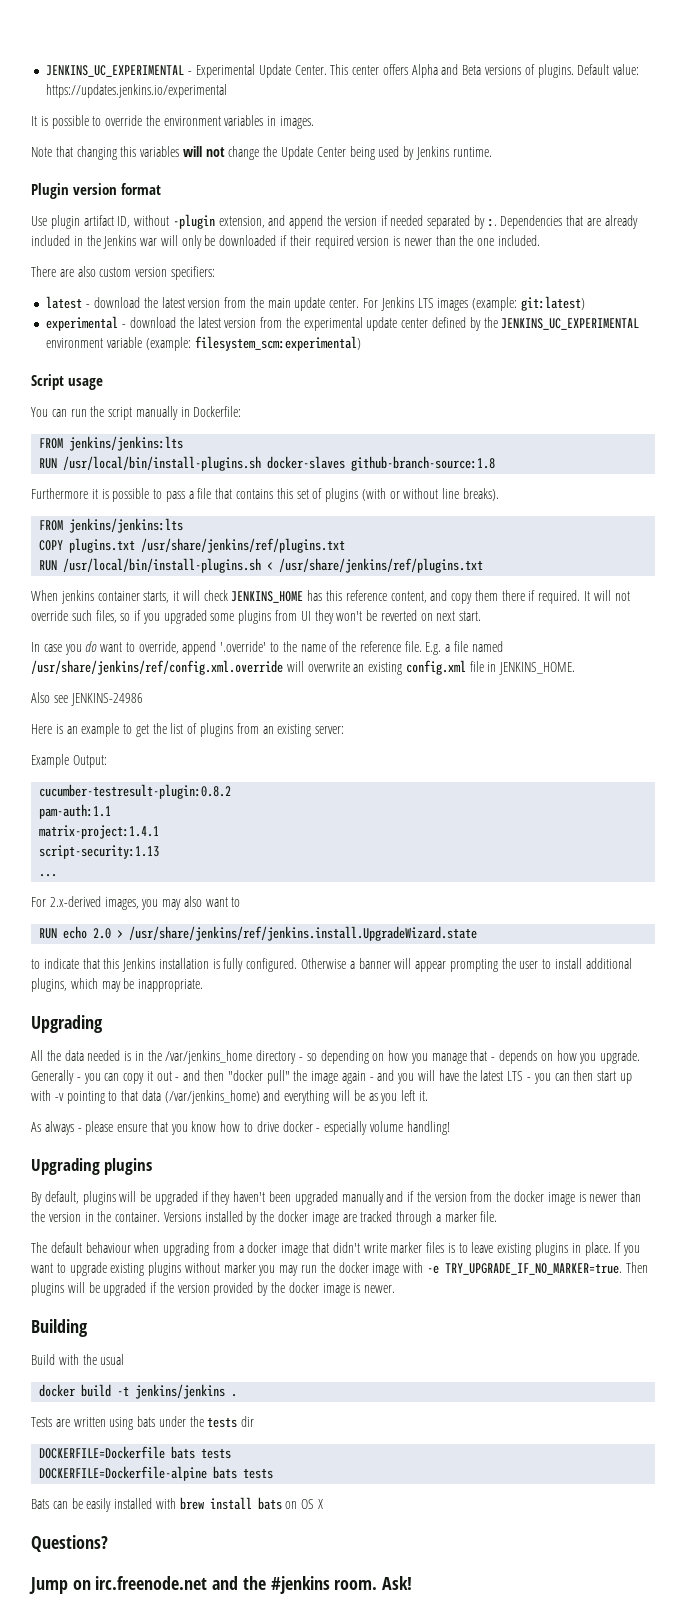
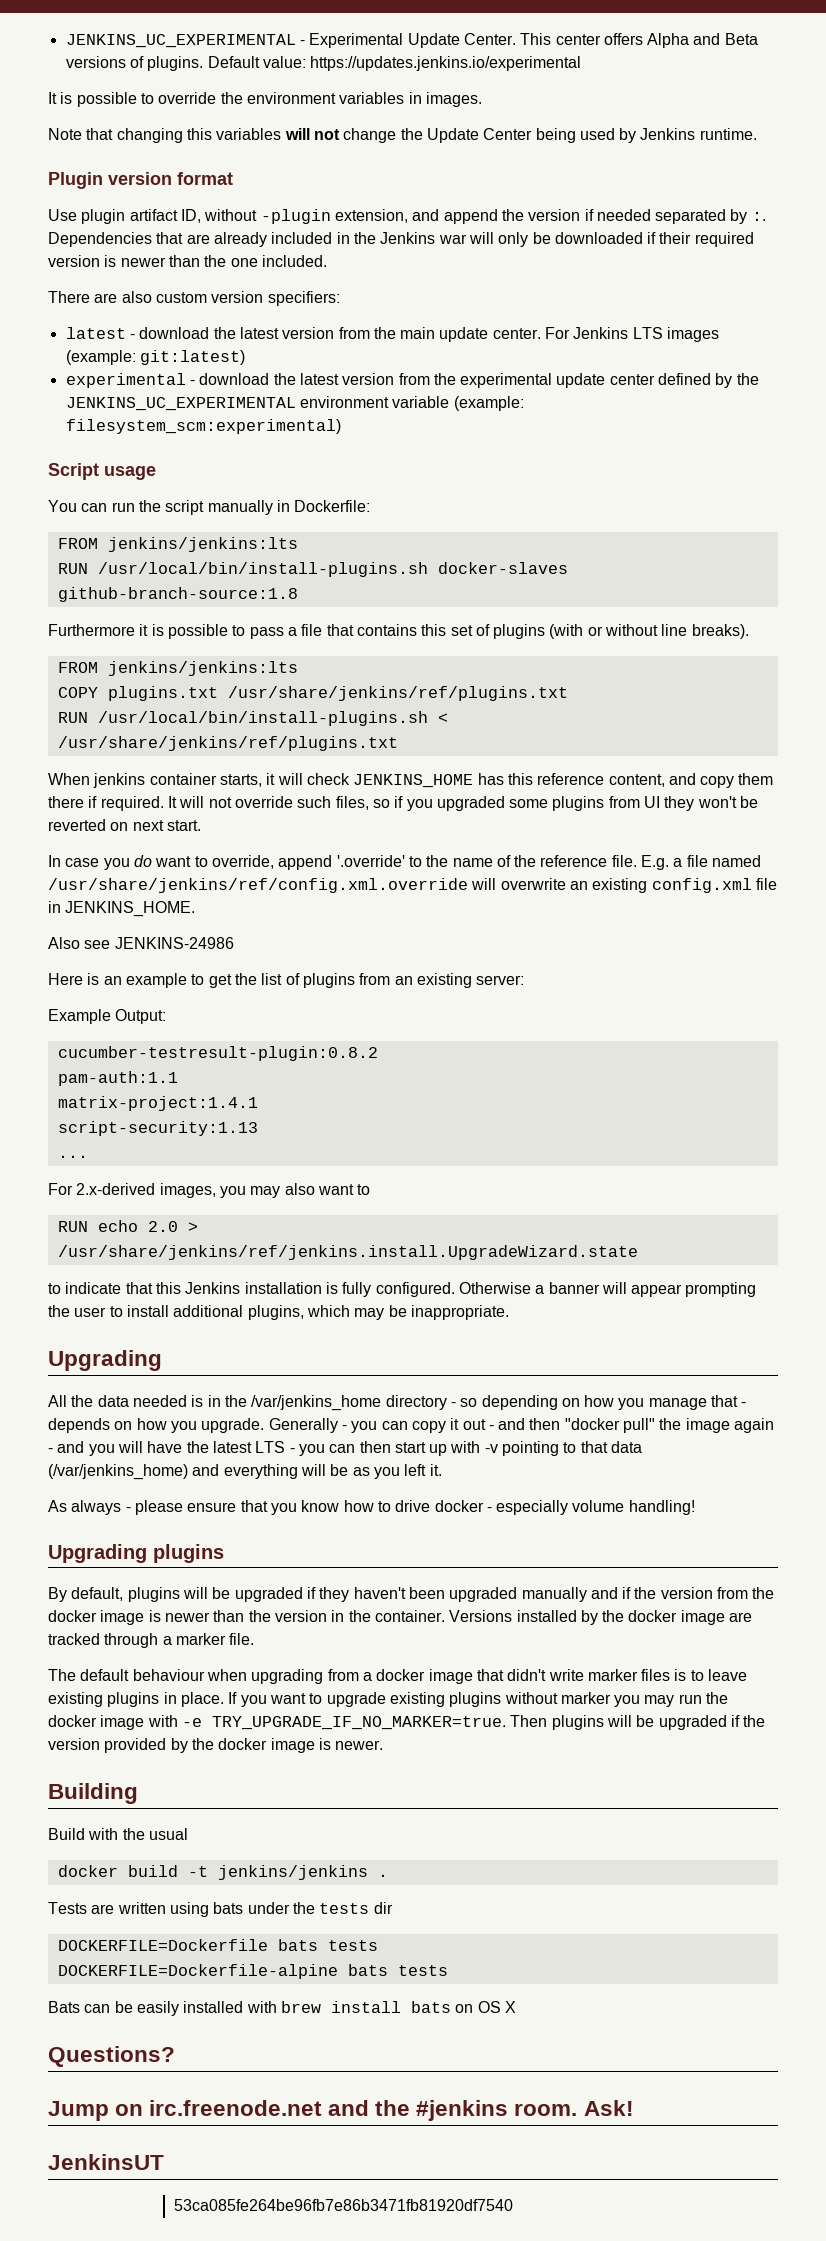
+ JenkinsUT
+ 53ca085fe264be96fb7e86b3471fb81920df7540

